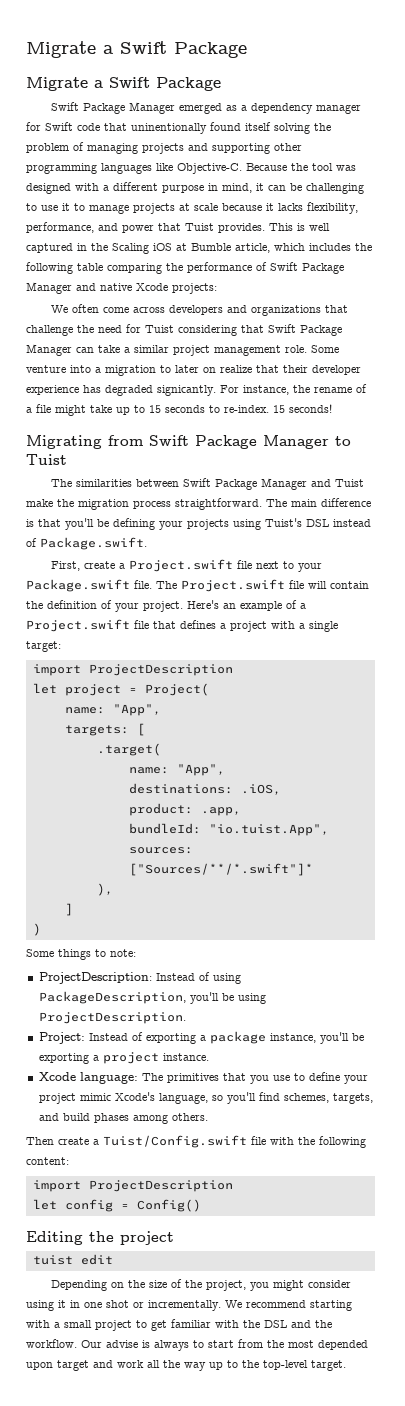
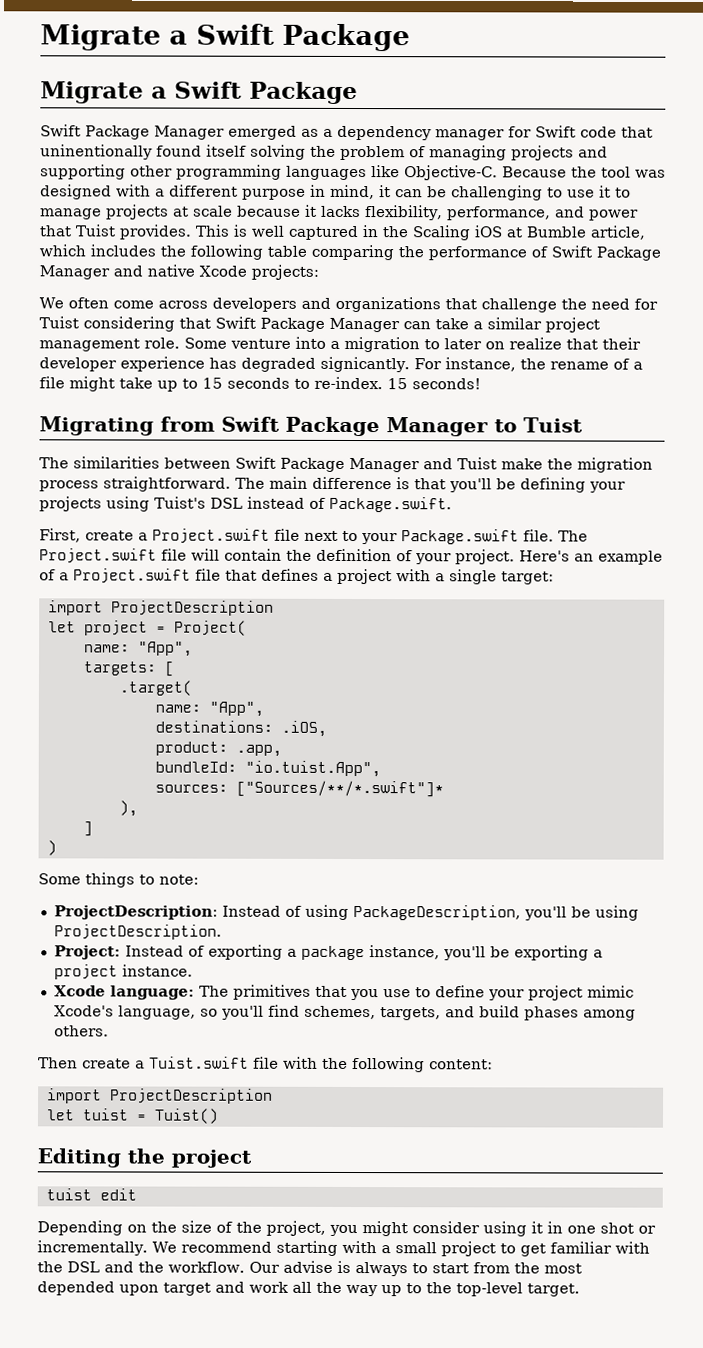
- Then create a Tuist/Config.swift file with the following content:
+ Then create a Tuist.swift file with the following content:
- let config = Config()
+ let tuist = Tuist()

